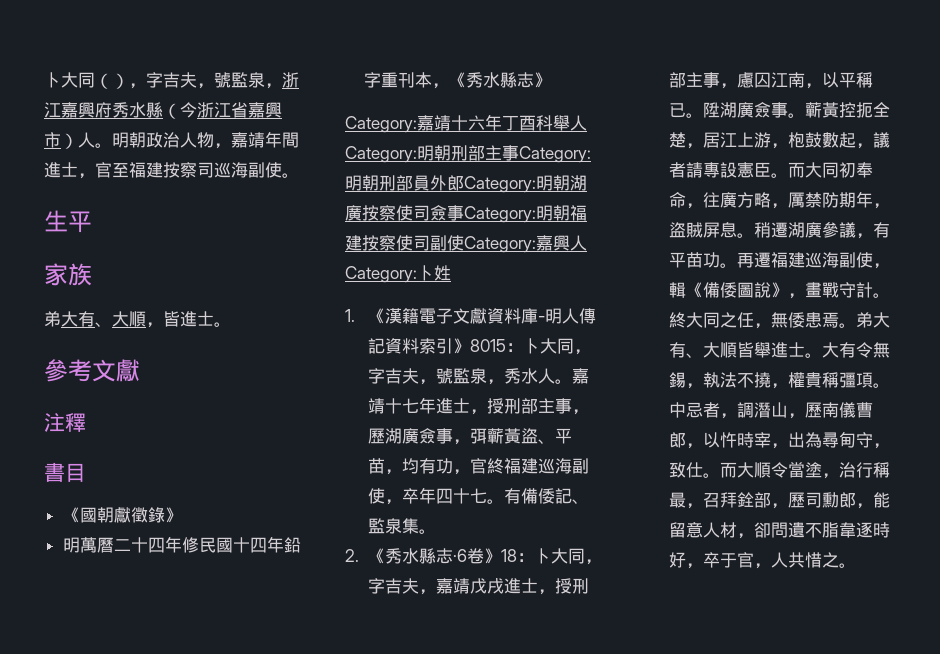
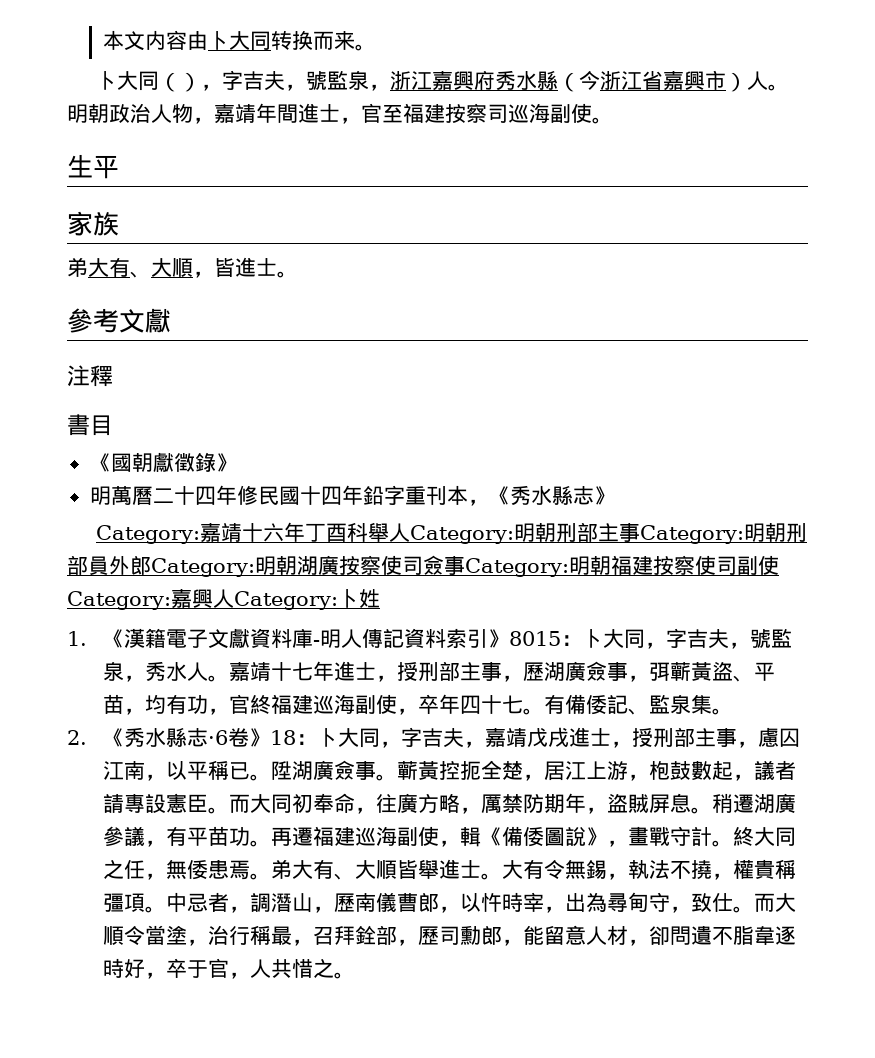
+ 本文内容由卜大同转换而来。

